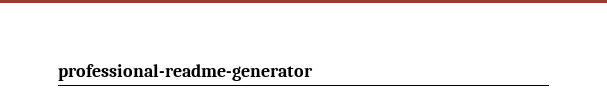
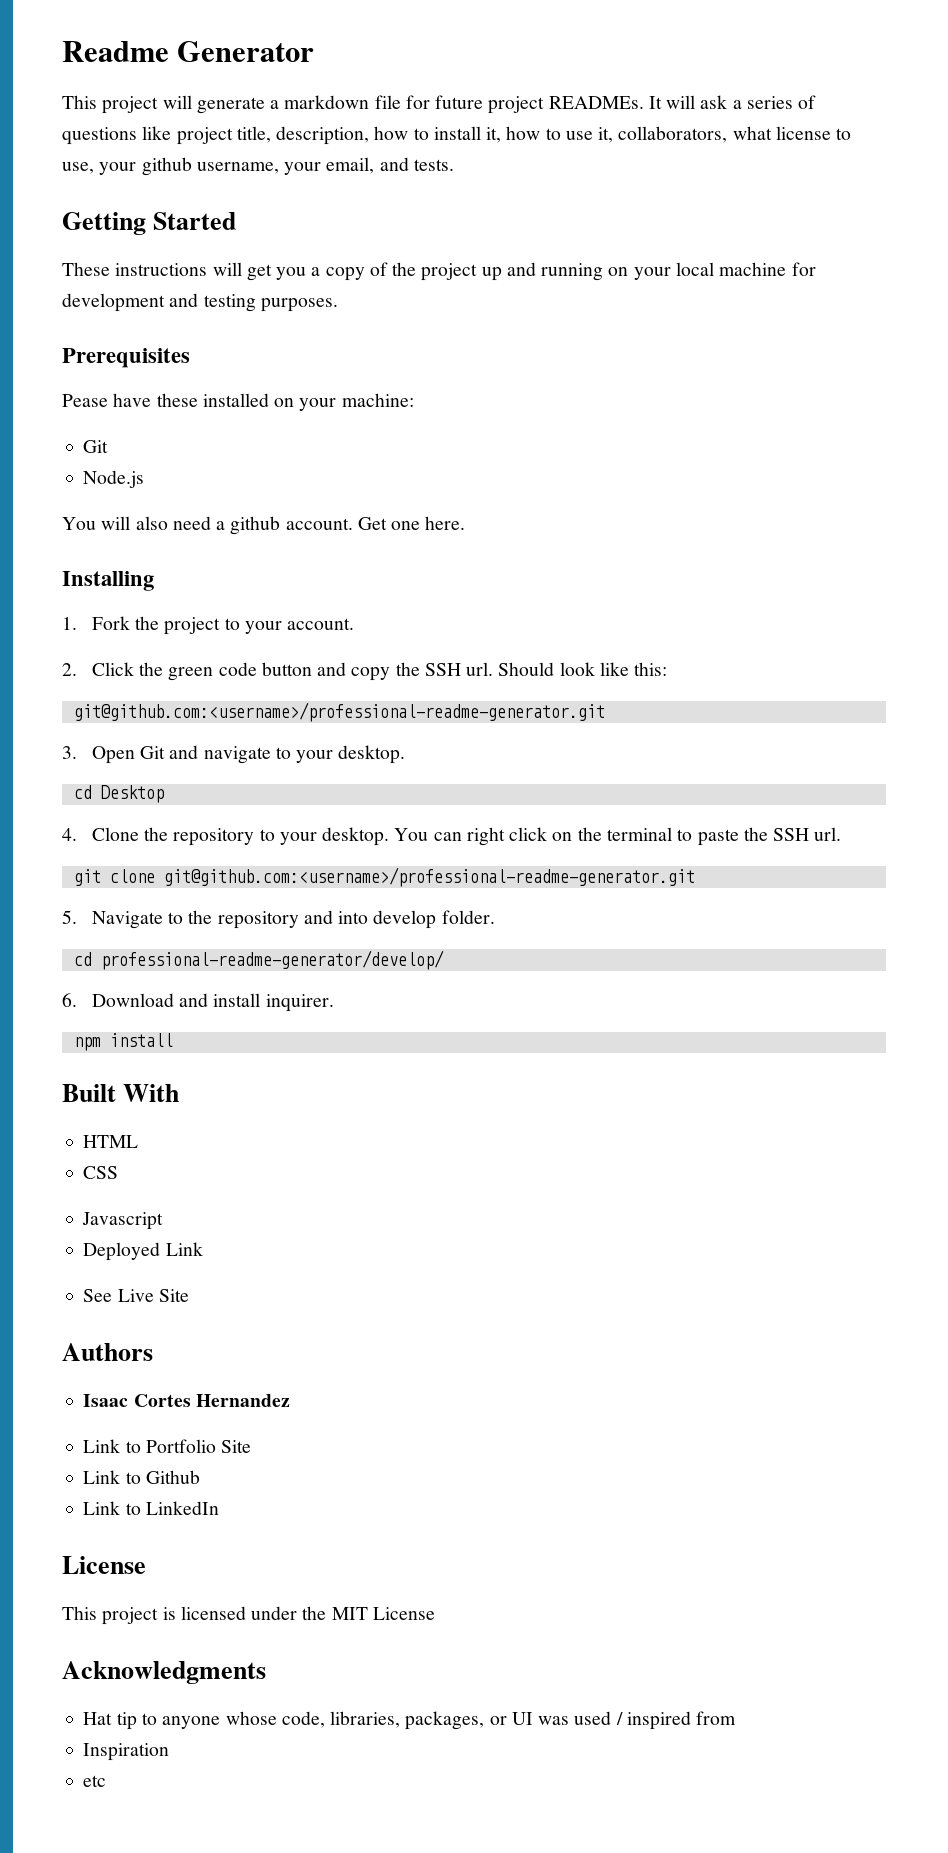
- professional-readme-generator
+ Readme Generator
+ This project will generate a markdown file for future project READMEs. It will ask a series of questions like project title, description, how to install it, how to use it, collaborators, what license to use, your github username, your email, and tests.
+ Getting Started
+ These instructions will get you a copy of the project up and running on your local machine for development and testing purposes.
+ Prerequisites
+ Pease have these installed on your machine:
+ Git
+ Node.js
+ You will also need a github account. Get one here.
+ Installing
+ 1. Fork the project to your account.
+ 2. Click the green code button and copy the SSH url. Should look like this:
+ git@github.com:<username>/professional-readme-generator.git
+ 3. Open Git and navigate to your desktop.
+ cd Desktop
+ 4. Clone the repository to your desktop. You can right click on the terminal to paste the SSH url.
+ git clone git@github.com:<username>/professional-readme-generator.git
+ 5. Navigate to the repository and into develop folder.
+ cd professional-readme-generator/develop/
+ 6. Download and install inquirer.
+ npm install
+ Built With
+ HTML
+ CSS
+ Javascript
+ Deployed Link
+ See Live Site
+ Authors
+ Isaac Cortes Hernandez
+ Link to Portfolio Site
+ Link to Github
+ Link to LinkedIn
+ License
+ This project is licensed under the MIT License
+ Acknowledgments
+ Hat tip to anyone whose code, libraries, packages, or UI was used / inspired from
+ Inspiration
+ etc

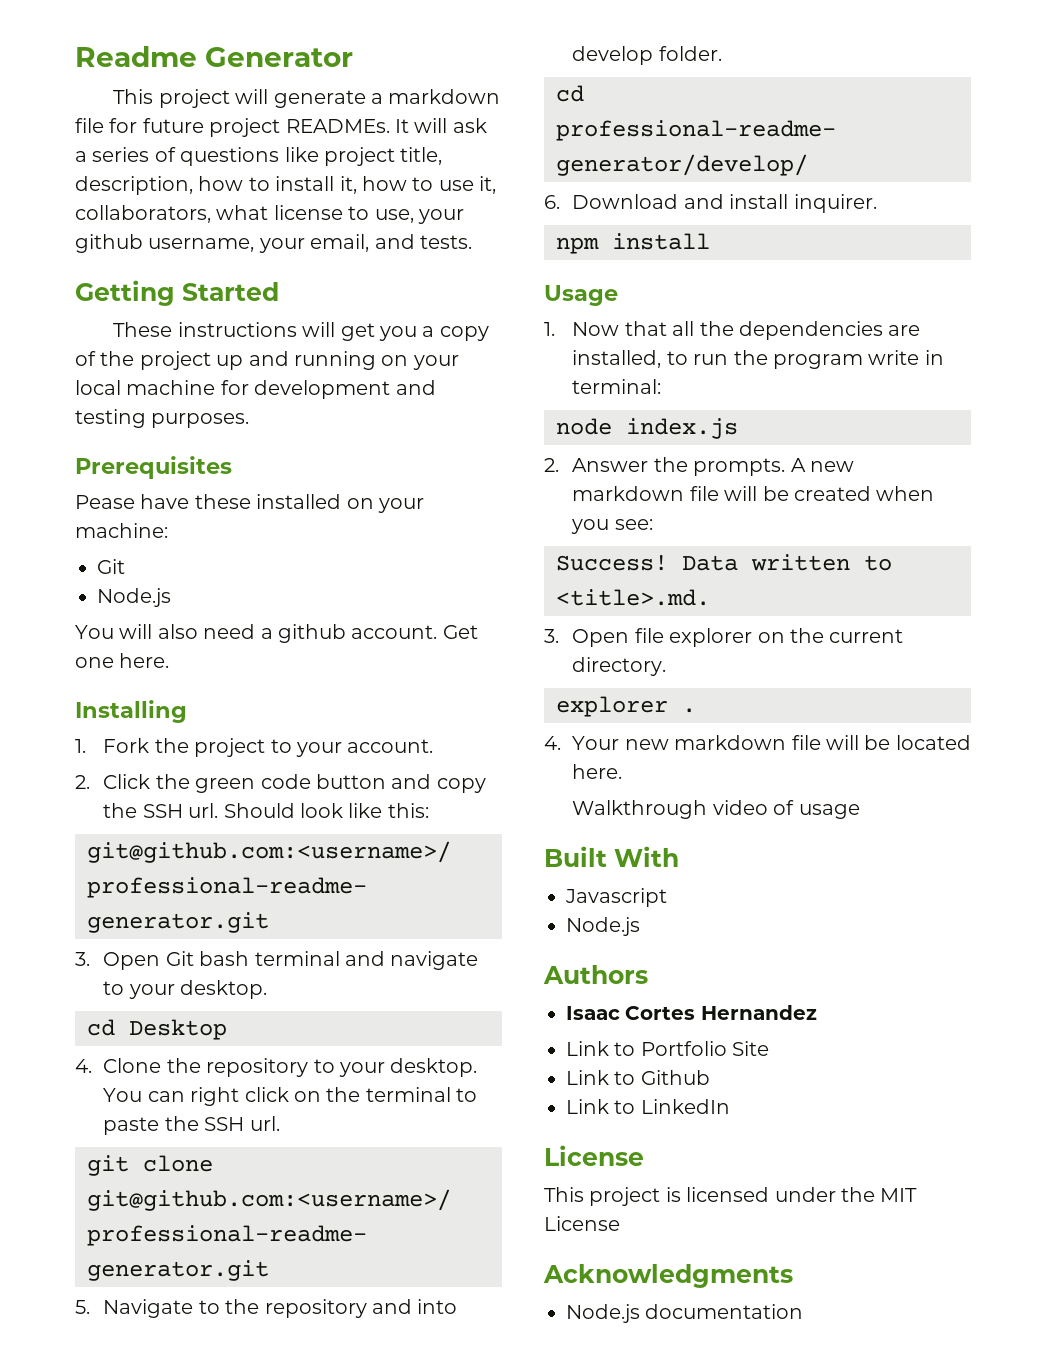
- 3. Open Git and navigate to your desktop.
+ 3. Open Git bash terminal and navigate to your desktop.
+ Usage
+ 1. Now that all the dependencies are installed, to run the program write in terminal:
+ node index.js
+ 2. Answer the prompts. A new markdown file will be created when you see:
+ Success! Data written to <title>.md.
+ 3. Open file explorer on the current directory.
+ explorer .
+ 4. Your new markdown file will be located here.
+ Walkthrough video of usage
- HTML
- CSS
  Javascript
- Deployed Link
- See Live Site
+ Node.js
- Hat tip to anyone whose code, libraries, packages, or UI was used / inspired from
- Inspiration
- etc
+ Node.js documentation

